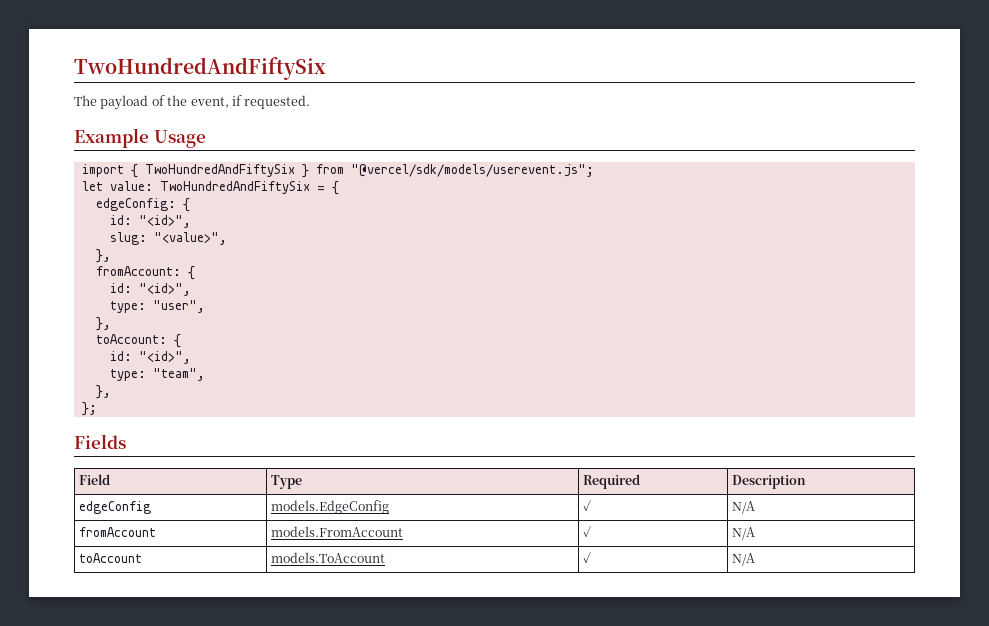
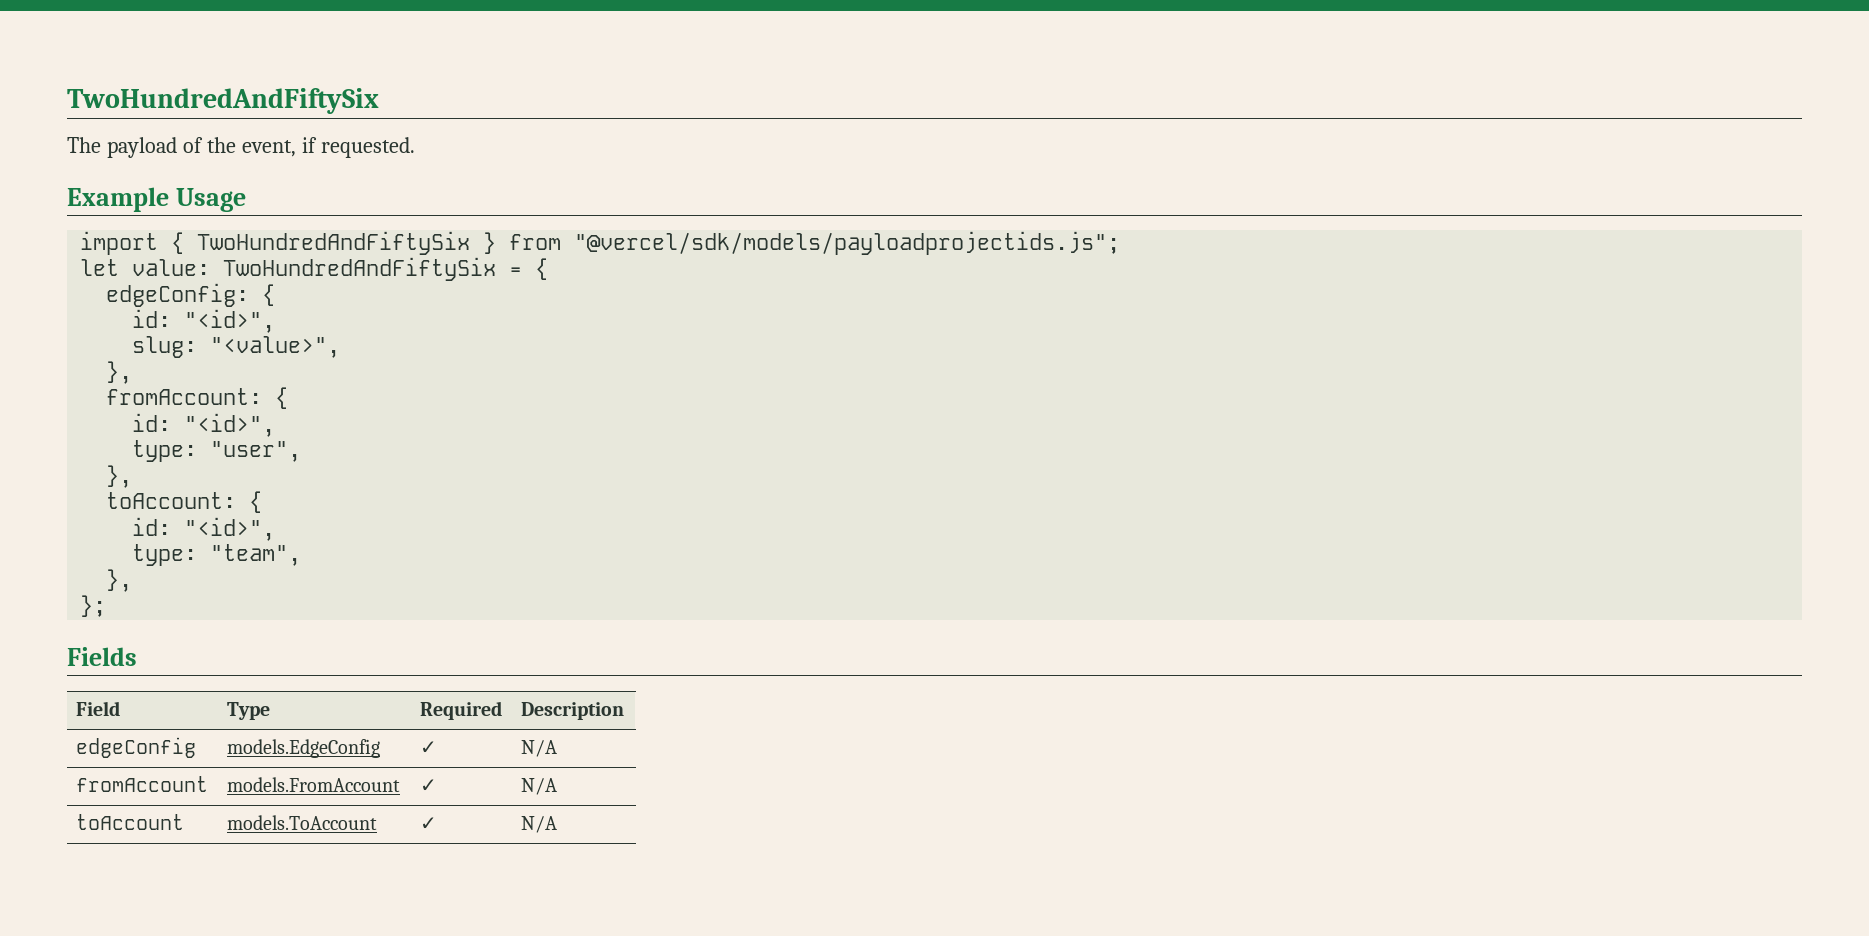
- import { TwoHundredAndFiftySix } from "@vercel/sdk/models/userevent.js";
+ import { TwoHundredAndFiftySix } from "@vercel/sdk/models/payloadprojectids.js";

